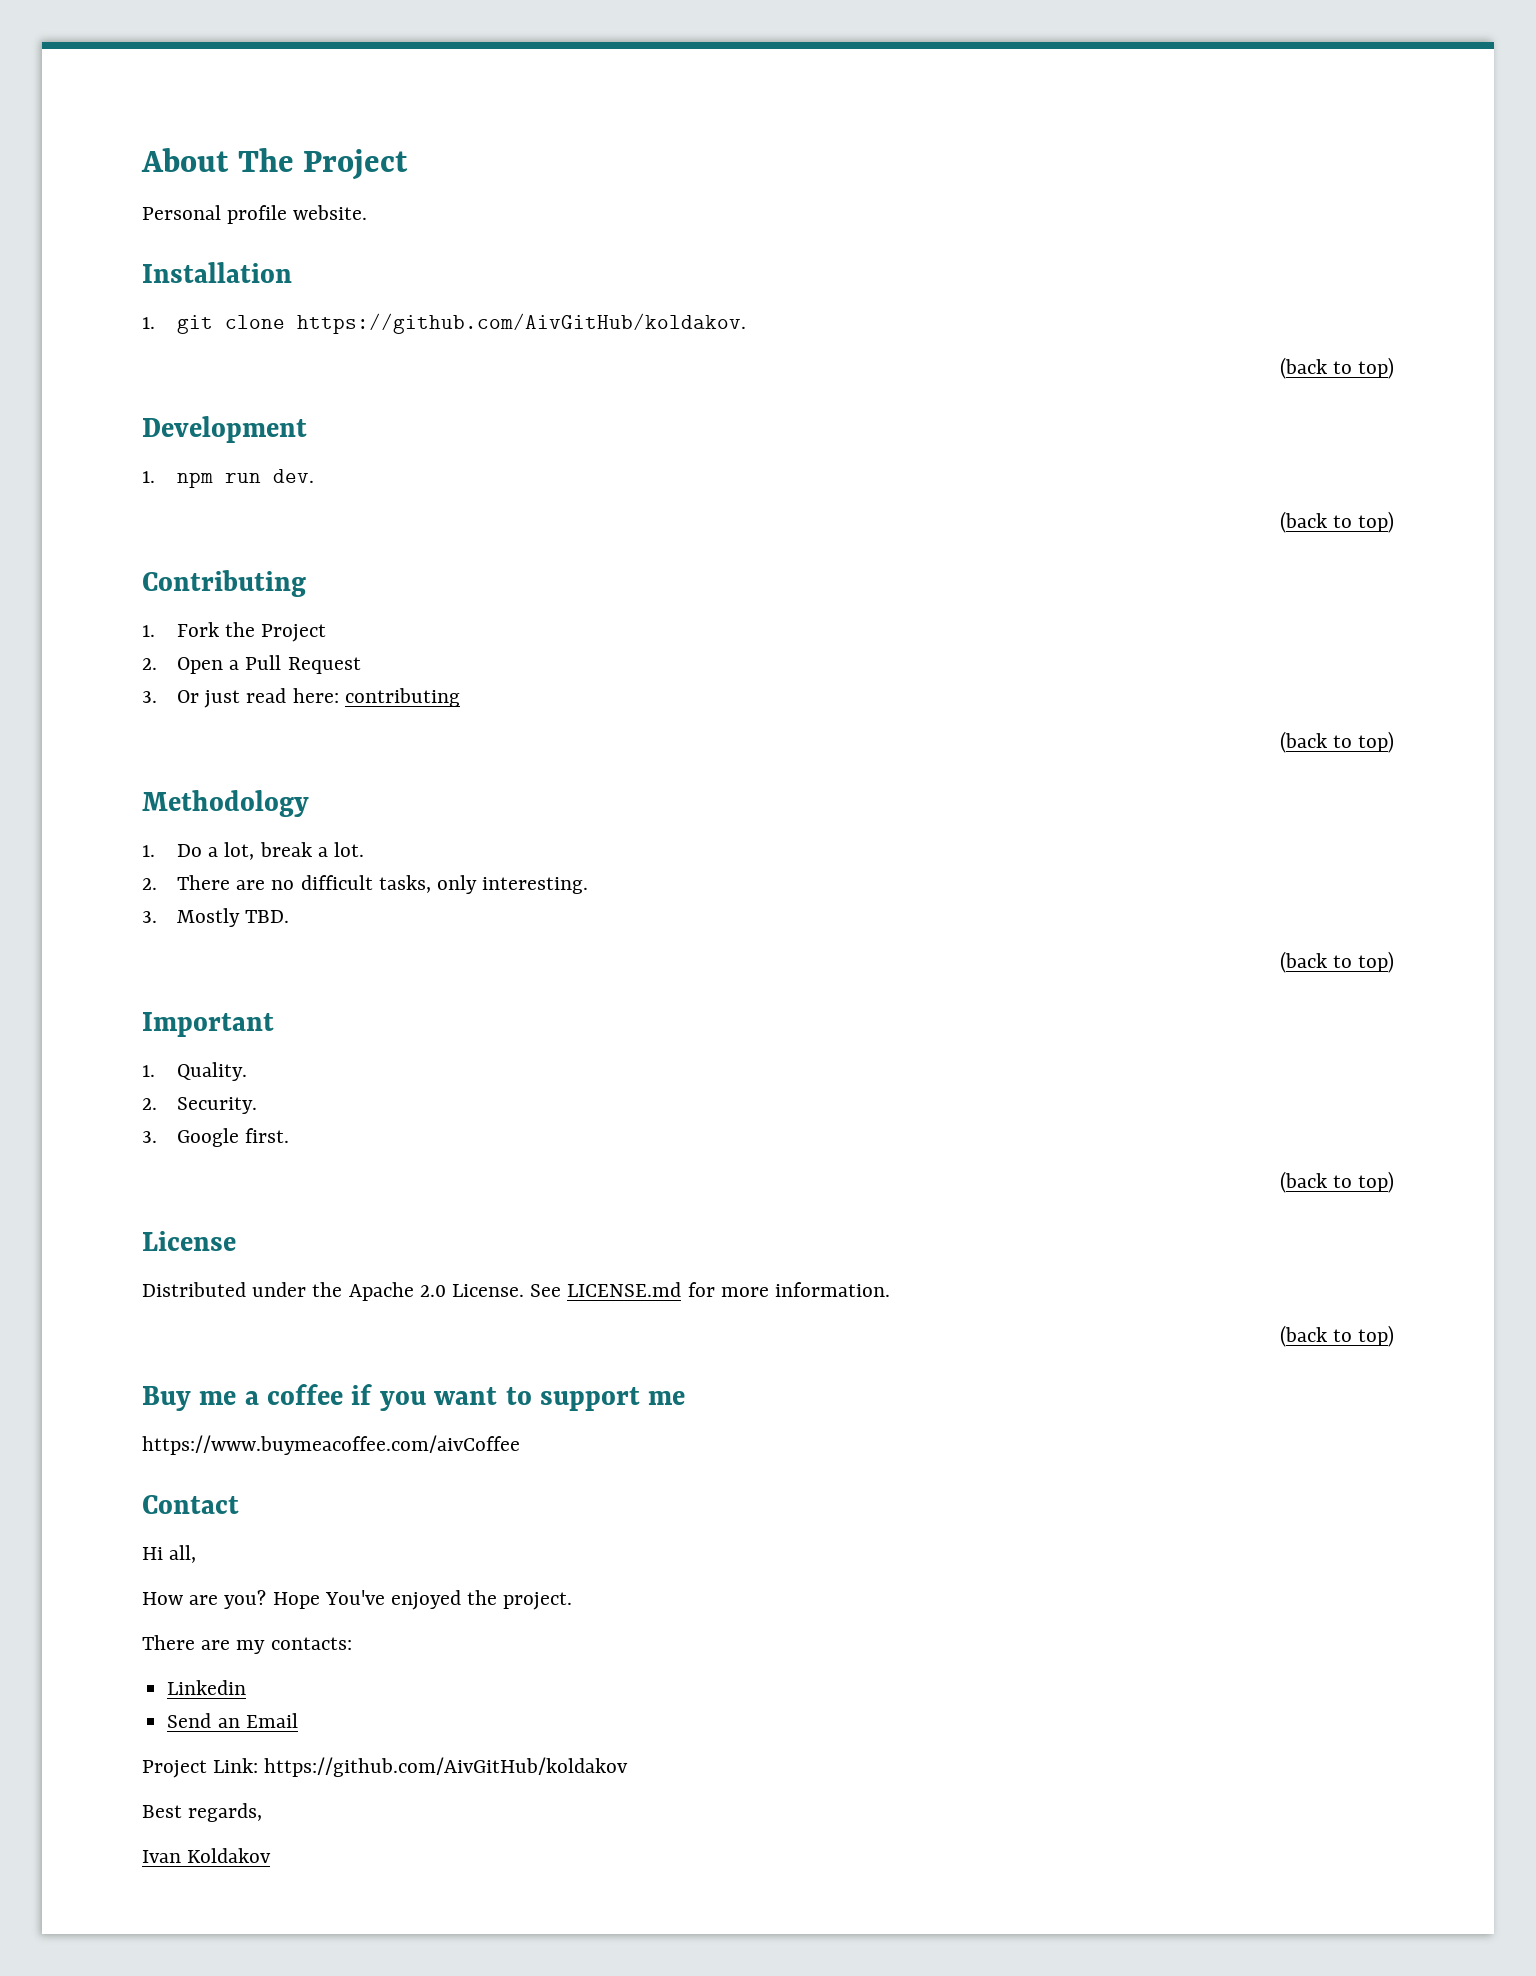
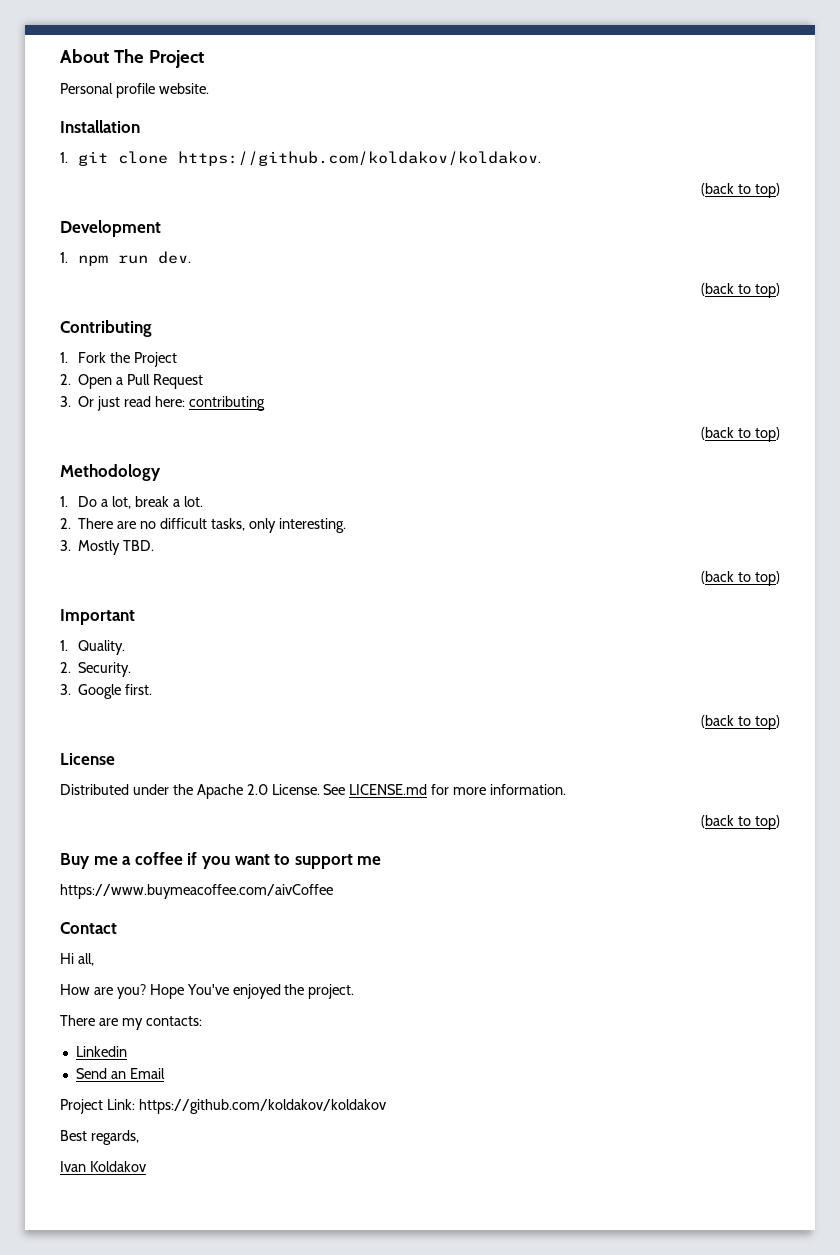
- 1. git clone https://github.com/AivGitHub/koldakov.
+ 1. git clone https://github.com/koldakov/koldakov.
- Project Link: https://github.com/AivGitHub/koldakov
+ Project Link: https://github.com/koldakov/koldakov

